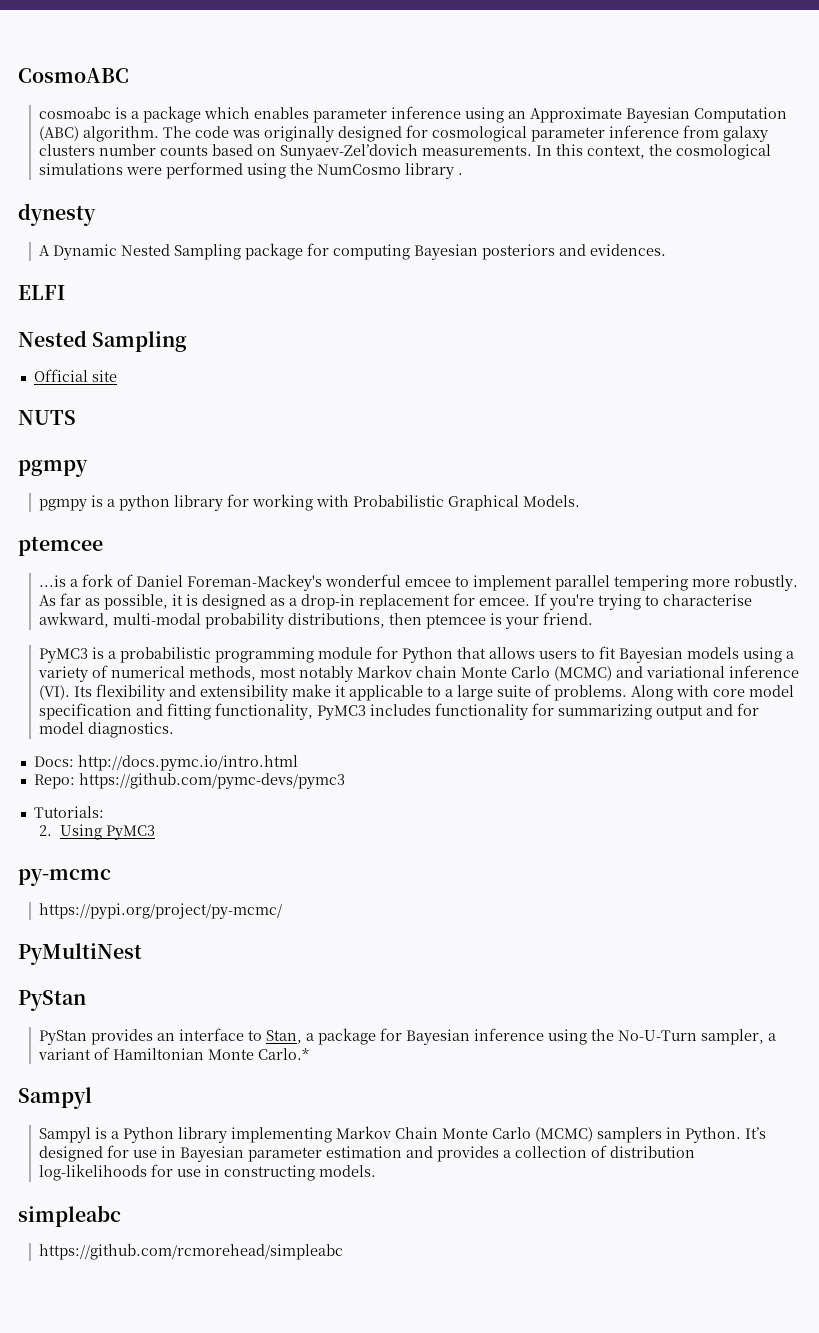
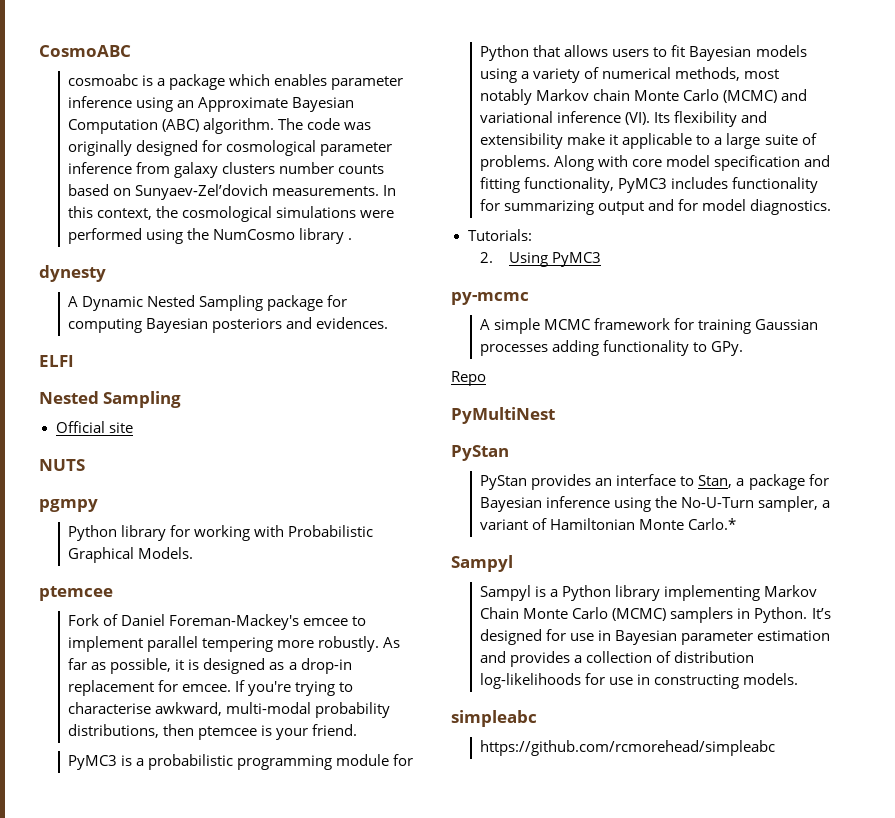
- pgmpy is a python library for working with Probabilistic Graphical Models.
+ Python library for working with Probabilistic Graphical Models.
- ...is a fork of Daniel Foreman-Mackey's wonderful emcee to implement parallel tempering more robustly.
+ Fork of Daniel Foreman-Mackey's emcee to implement parallel tempering more robustly.
- Docs: http://docs.pymc.io/intro.html
- Repo: https://github.com/pymc-devs/pymc3
- https://pypi.org/project/py-mcmc/
+ A simple MCMC framework for training Gaussian processes adding functionality to GPy.
+ Repo

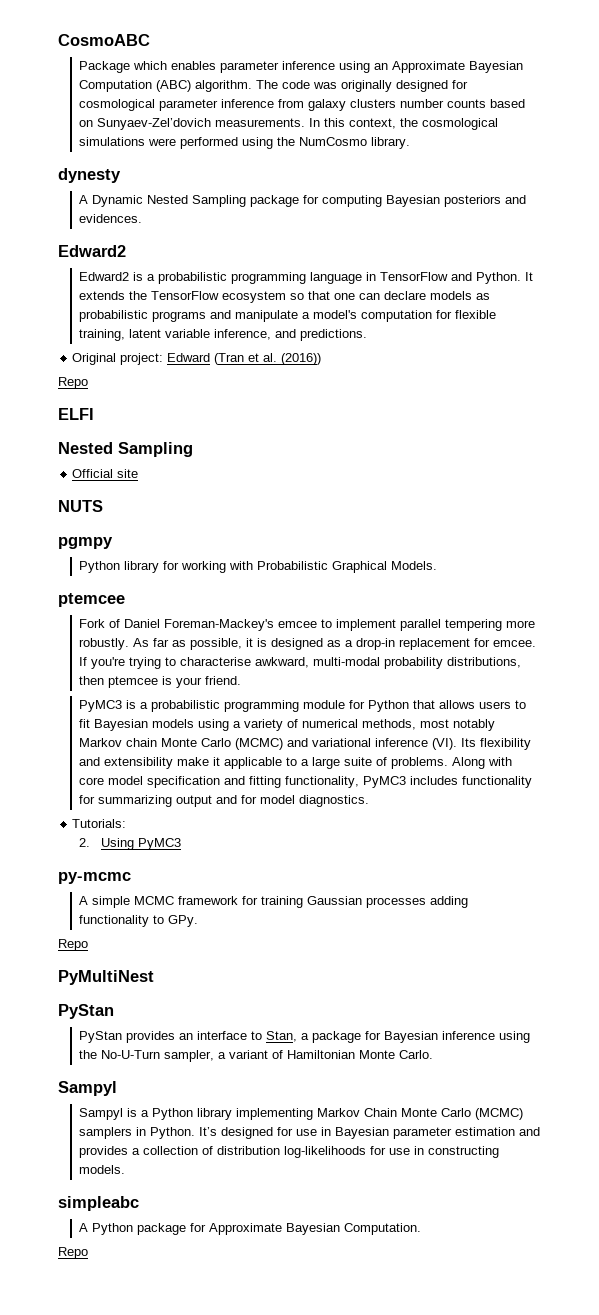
- cosmoabc is a package which enables parameter inference using an Approximate Bayesian Computation (ABC) algorithm.
+ Package which enables parameter inference using an Approximate Bayesian Computation (ABC) algorithm.
- In this context, the cosmological simulations were performed using the NumCosmo library .
+ In this context, the cosmological simulations were performed using the NumCosmo library.
  A Dynamic Nested Sampling package for computing Bayesian posteriors and evidences.
+ Edward2
+ Edward2 is a probabilistic programming language in TensorFlow and Python. It extends the TensorFlow ecosystem so that one can declare models as probabilistic programs and manipulate a model's computation for flexible training, latent variable inference, and predictions.
+ Original project: Edward (Tran et al. (2016))
+ Repo
- PyStan provides an interface to Stan, a package for Bayesian inference using the No-U-Turn sampler, a variant of Hamiltonian Monte Carlo.*
+ PyStan provides an interface to Stan, a package for Bayesian inference using the No-U-Turn sampler, a variant of Hamiltonian Monte Carlo.
- https://github.com/rcmorehead/simpleabc
+ A Python package for Approximate Bayesian Computation.
+ Repo

